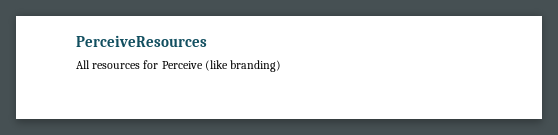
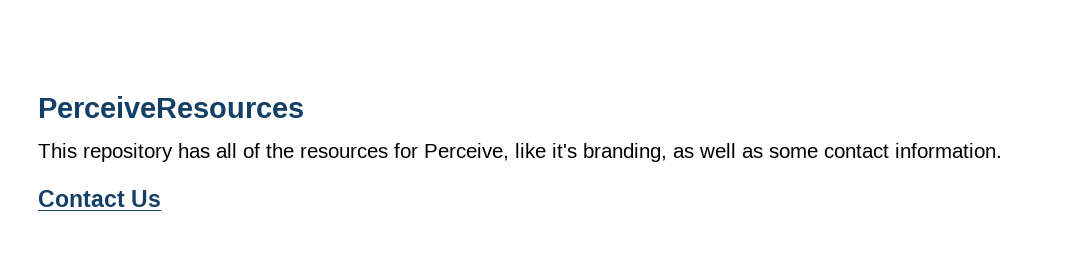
- All resources for Perceive (like branding)
+ This repository has all of the resources for Perceive, like it's branding, as well as some contact information.
+ Contact Us

